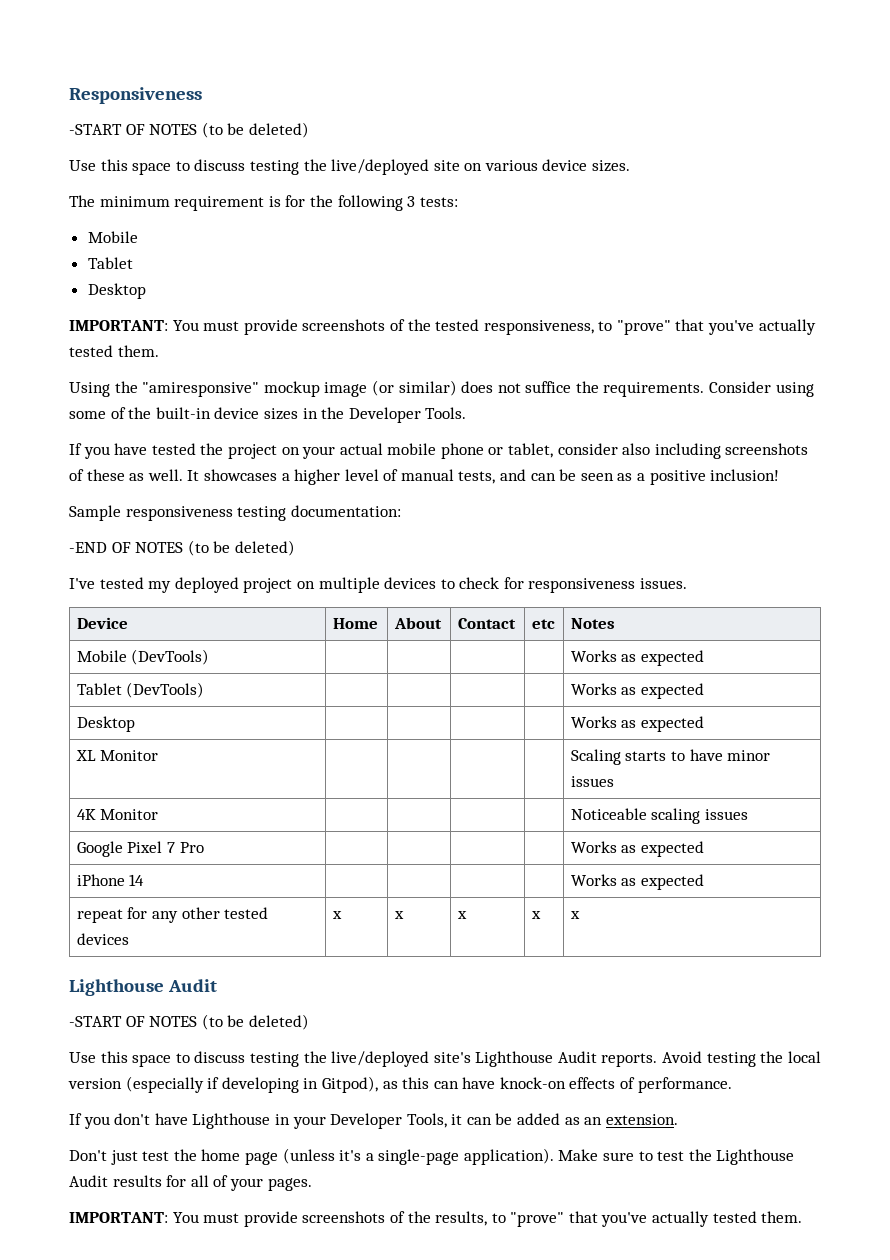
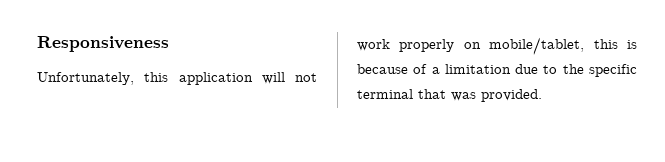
  Responsiveness
- -START OF NOTES (to be deleted)
- Use this space to discuss testing the live/deployed site on various device sizes.
- The minimum requirement is for the following 3 tests:
- Mobile
- Tablet
- Desktop
- IMPORTANT: You must provide screenshots of the tested responsiveness, to "prove" that you've actually tested them.
- Using the "amiresponsive" mockup image (or similar) does not suffice the requirements. Consider using some of the built-in device sizes in the Developer Tools.
- If you have tested the project on your actual mobile phone or tablet, consider also including screenshots of these as well. It showcases a higher level of manual tests, and can be seen as a positive inclusion!
- Sample responsiveness testing documentation:
- -END OF NOTES (to be deleted)
- I've tested my deployed project on multiple devices to check for responsiveness issues.
- Device | Home | About | Contact | etc | Notes
- Mobile (DevTools) | | | | | Works as expected
- Tablet (DevTools) | | | | | Works as expected
- Desktop | | | | | Works as expected
- XL Monitor | | | | | Scaling starts to have minor issues
- 4K Monitor | | | | | Noticeable scaling issues
- Google Pixel 7 Pro | | | | | Works as expected
- iPhone 14 | | | | | Works as expected
- repeat for any other tested devices | x | x | x | x | x
- Lighthouse Audit
- -START OF NOTES (to be deleted)
- Use this space to discuss testing the live/deployed site's Lighthouse Audit reports. Avoid testing the local version (especially if developing in Gitpod), as this can have knock-on effects of performance.
- If you don't have Lighthouse in your Developer Tools, it can be added as an extension.
- Don't just test the home page (unless it's a single-page application). Make sure to test the Lighthouse Audit results for all of your pages.
- IMPORTANT: You must provide screenshots of the results, to "prove" that you've actually tested them.
+ Unfortunately, this application will not work properly on mobile/tablet, this is because of a limitation due to the specific terminal that was provided.

